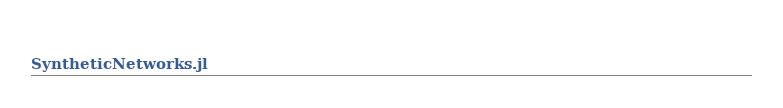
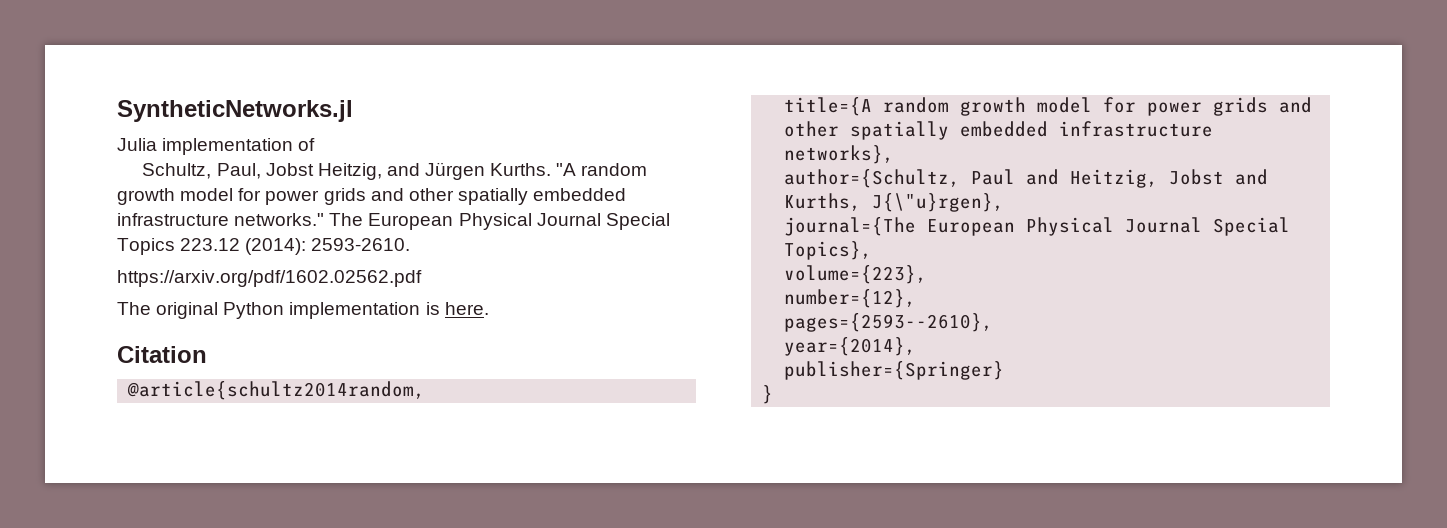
+ Julia implementation of
+ Schultz, Paul, Jobst Heitzig, and Jürgen Kurths. "A random growth model for power grids and other spatially embedded infrastructure networks." The European Physical Journal Special Topics 223.12 (2014): 2593-2610.
+ https://arxiv.org/pdf/1602.02562.pdf
+ The original Python implementation is here.
+ Citation
+ @article{schultz2014random,
+ title={A random growth model for power grids and other spatially embedded infrastructure networks},
+ author={Schultz, Paul and Heitzig, Jobst and Kurths, J{\"u}rgen},
+ journal={The European Physical Journal Special Topics},
+ volume={223},
+ number={12},
+ pages={2593--2610},
+ year={2014},
+ publisher={Springer}
+ }

